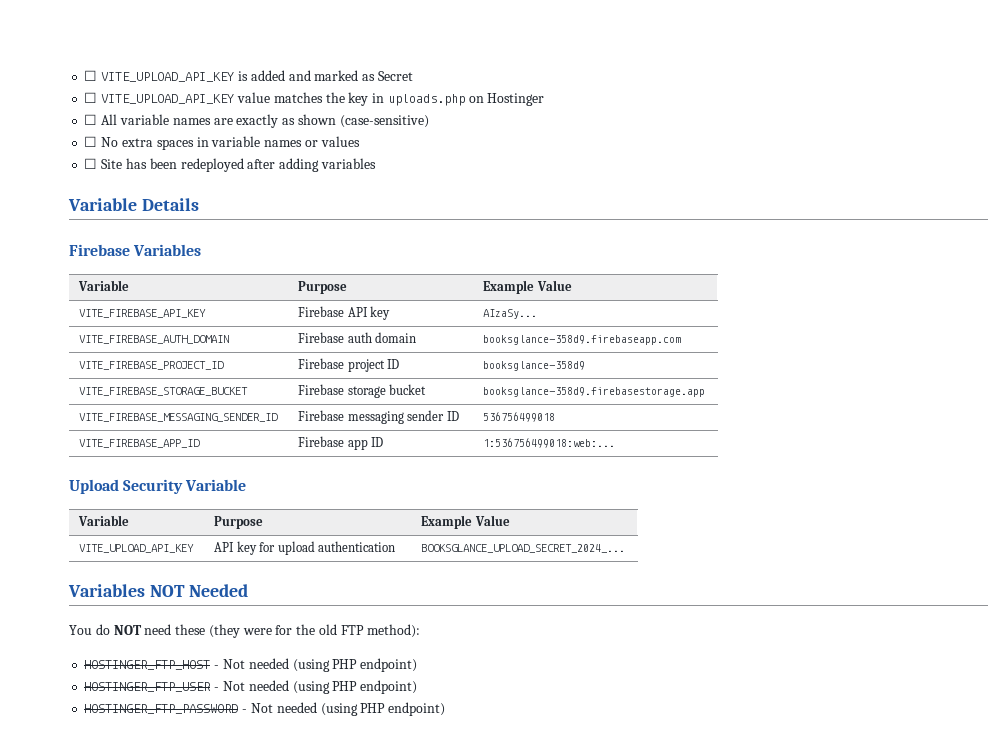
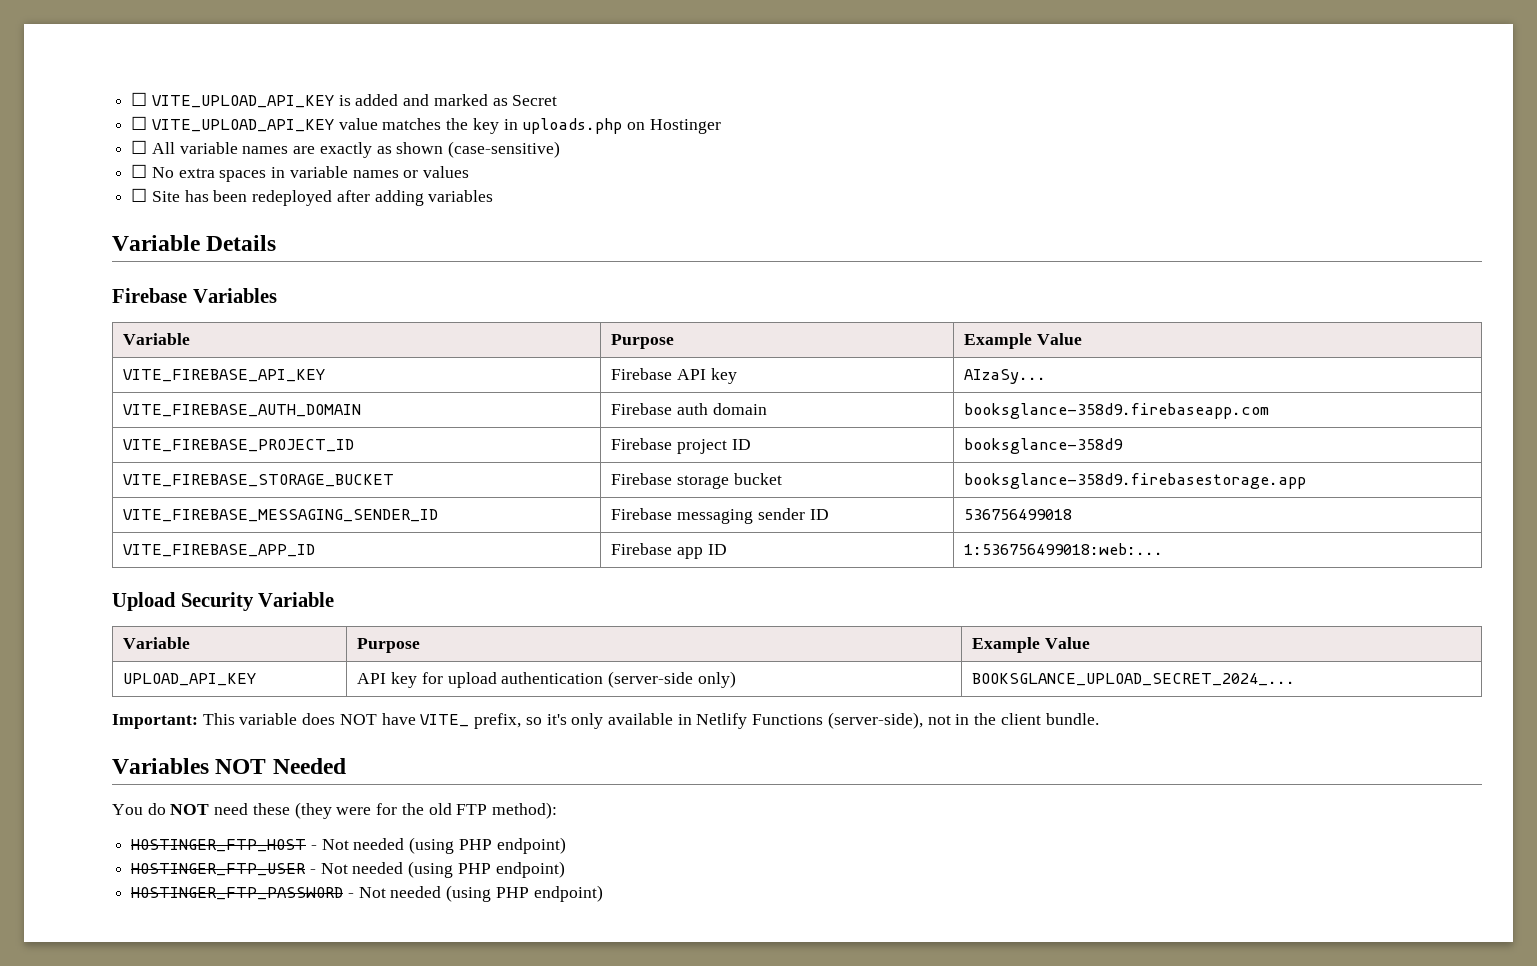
- VITE_UPLOAD_API_KEY | API key for upload authentication | BOOKSGLANCE_UPLOAD_SECRET_2024_...
+ UPLOAD_API_KEY | API key for upload authentication (server-side only) | BOOKSGLANCE_UPLOAD_SECRET_2024_...
+ Important: This variable does NOT have VITE_ prefix, so it's only available in Netlify Functions (server-side), not in the client bundle.

